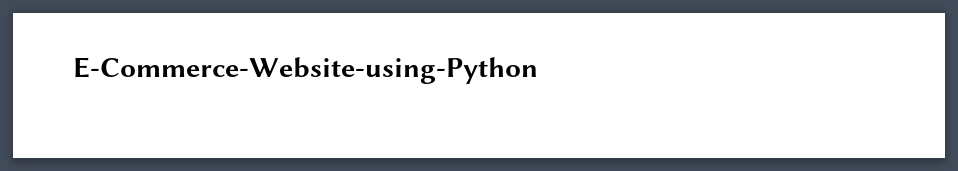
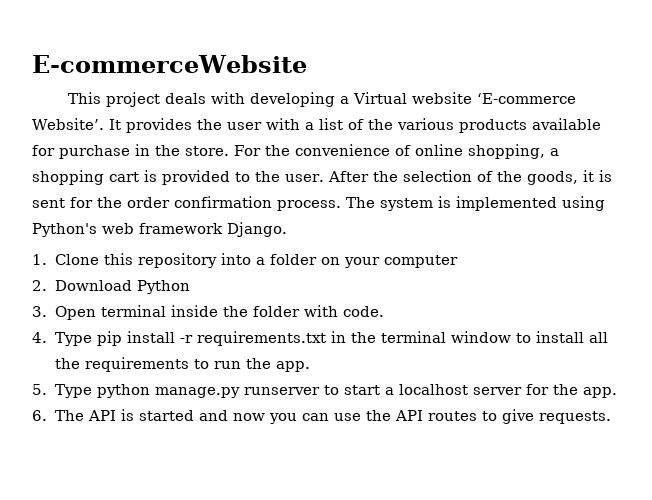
- E-Commerce-Website-using-Python
+ E-commerceWebsite
+ This project deals with developing a Virtual website ‘E-commerce Website’. It provides the user with a list of the various products available for purchase in the store. For the convenience of online shopping, a shopping cart is provided to the user. After the selection of the goods, it is sent for the order confirmation process. The system is implemented using Python's web framework Django.
+ 1. Clone this repository into a folder on your computer
+ 2. Download Python
+ 3. Open terminal inside the folder with code.
+ 4. Type pip install -r requirements.txt in the terminal window to install all the requirements to run the app.
+ 5. Type python manage.py runserver to start a localhost server for the app.
+ 6. The API is started and now you can use the API routes to give requests.

